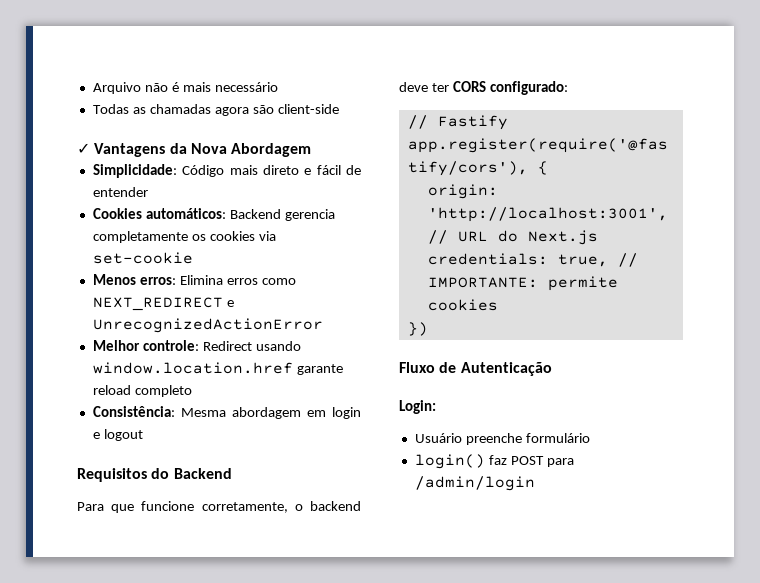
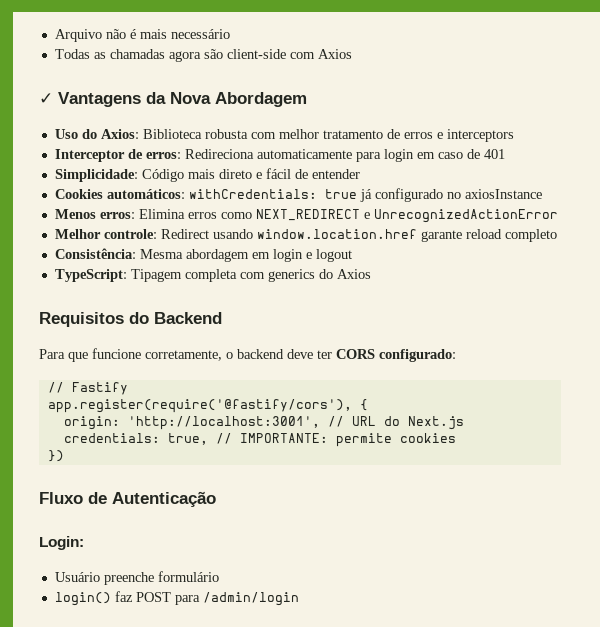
- Todas as chamadas agora são client-side
+ Todas as chamadas agora são client-side com Axios
+ Uso do Axios: Biblioteca robusta com melhor tratamento de erros e interceptors
+ Interceptor de erros: Redireciona automaticamente para login em caso de 401
- Cookies automáticos: Backend gerencia completamente os cookies via set-cookie
+ Cookies automáticos: withCredentials: true já configurado no axiosInstance
+ TypeScript: Tipagem completa com generics do Axios

